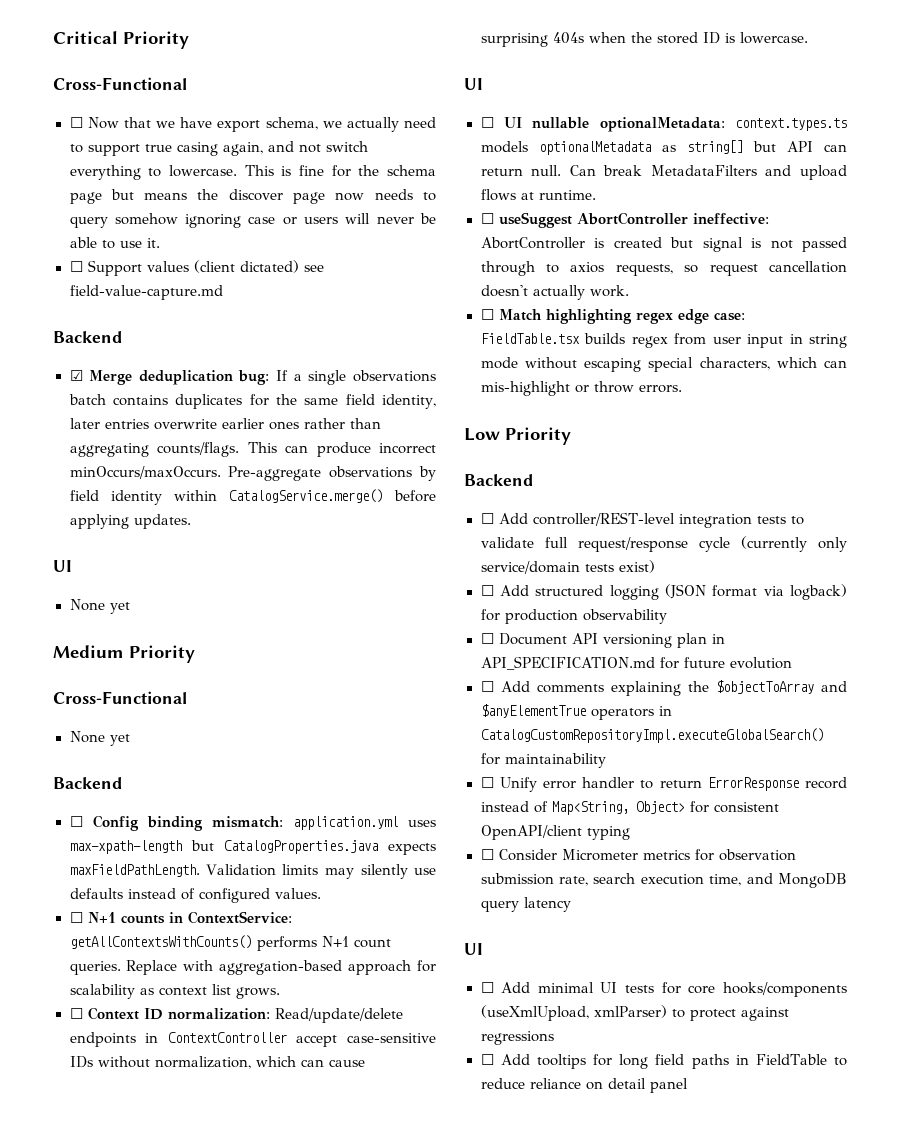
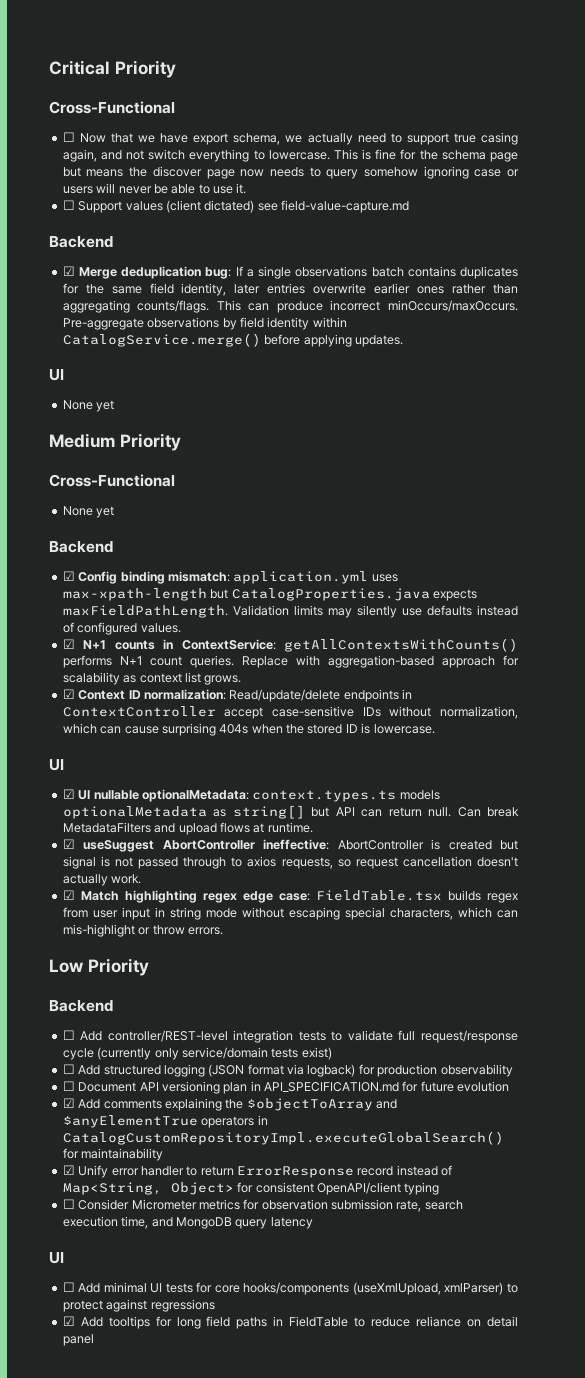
- ☐ Config binding mismatch: application.yml uses max-xpath-length but CatalogProperties.java expects maxFieldPathLength.
+ ☑ Config binding mismatch: application.yml uses max-xpath-length but CatalogProperties.java expects maxFieldPathLength.
- ☐ N+1 counts in ContextService: getAllContextsWithCounts() performs N+1 count queries.
+ ☑ N+1 counts in ContextService: getAllContextsWithCounts() performs N+1 count queries.
- ☐ Context ID normalization: Read/update/delete endpoints in ContextController accept case-sensitive IDs without normalization, which can cause surprising 404s when the stored ID is lowercase.
+ ☑ Context ID normalization: Read/update/delete endpoints in ContextController accept case-sensitive IDs without normalization, which can cause surprising 404s when the stored ID is lowercase.
- ☐ UI nullable optionalMetadata: context.types.ts models optionalMetadata as string[] but API can return null.
+ ☑ UI nullable optionalMetadata: context.types.ts models optionalMetadata as string[] but API can return null.
- ☐ useSuggest AbortController ineffective: AbortController is created but signal is not passed through to axios requests, so request cancellation doesn't actually work.
+ ☑ useSuggest AbortController ineffective: AbortController is created but signal is not passed through to axios requests, so request cancellation doesn't actually work.
- ☐ Match highlighting regex edge case: FieldTable.tsx builds regex from user input in string mode without escaping special characters, which can mis-highlight or throw errors.
+ ☑ Match highlighting regex edge case: FieldTable.tsx builds regex from user input in string mode without escaping special characters, which can mis-highlight or throw errors.
- ☐ Add comments explaining the $objectToArray and $anyElementTrue operators in CatalogCustomRepositoryImpl.executeGlobalSearch() for maintainability
+ ☑ Add comments explaining the $objectToArray and $anyElementTrue operators in CatalogCustomRepositoryImpl.executeGlobalSearch() for maintainability
- ☐ Unify error handler to return ErrorResponse record instead of Map<String, Object> for consistent OpenAPI/client typing
+ ☑ Unify error handler to return ErrorResponse record instead of Map<String, Object> for consistent OpenAPI/client typing
- ☐ Add tooltips for long field paths in FieldTable to reduce reliance on detail panel
+ ☑ Add tooltips for long field paths in FieldTable to reduce reliance on detail panel

